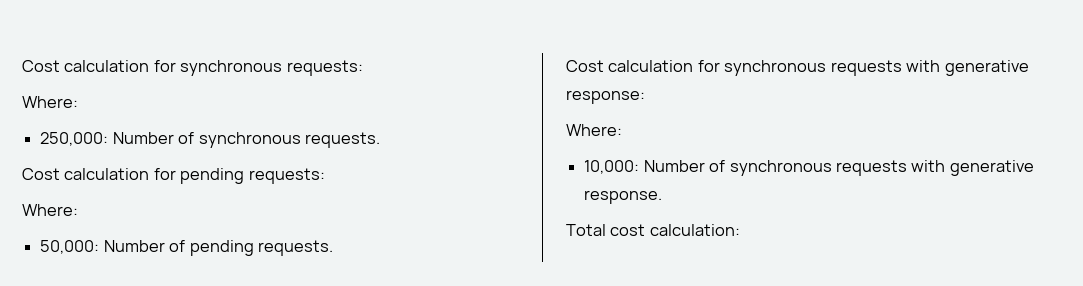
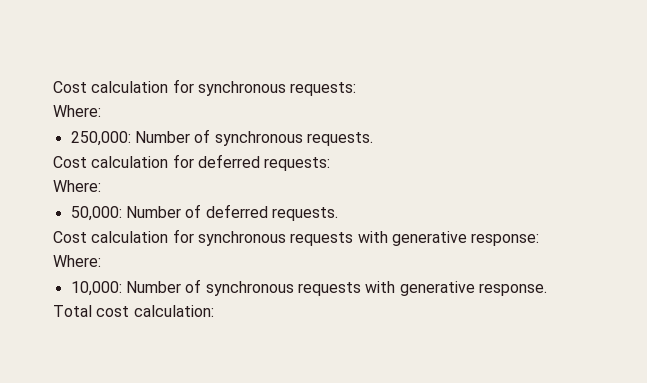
- Cost calculation for pending requests:
+ Cost calculation for deferred requests:
- 50,000: Number of pending requests.
+ 50,000: Number of deferred requests.

